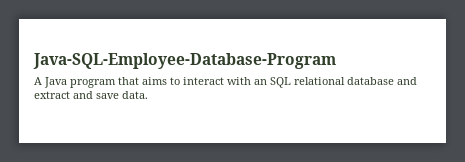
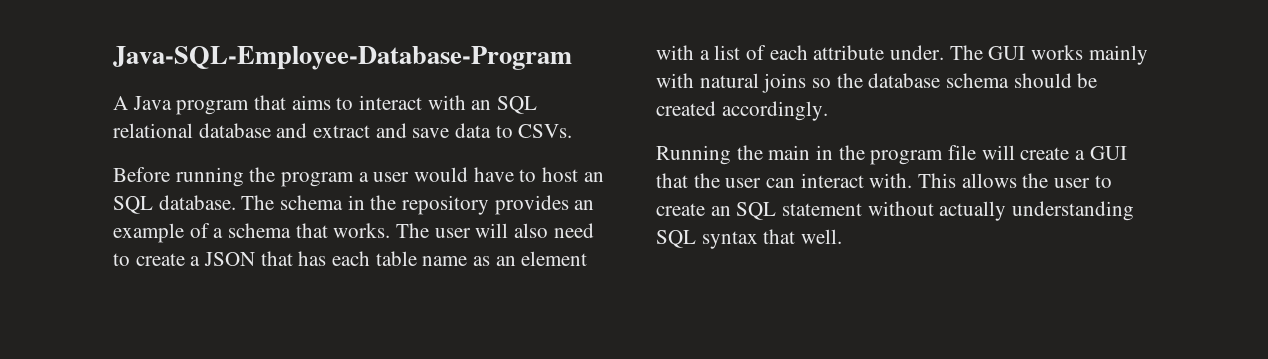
- A Java program that aims to interact with an SQL relational database and extract and save data.
+ A Java program that aims to interact with an SQL relational database and extract and save data to CSVs.
+ Before running the program a user would have to host an SQL database. The schema in the repository provides an example of a schema that works. The user will also need to create a JSON that has each table name as an element with a list of each attribute under. The GUI works mainly with natural joins so the database schema should be created accordingly.
+ Running the main in the program file will create a GUI that the user can interact with. This allows the user to create an SQL statement without actually understanding SQL syntax that well.

